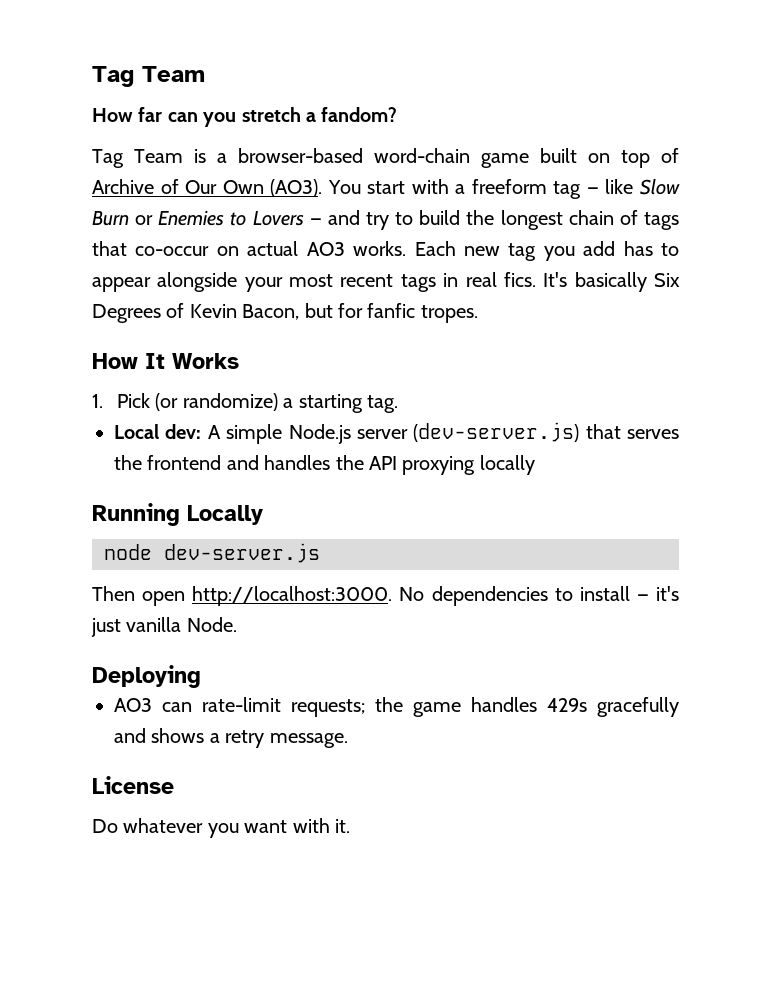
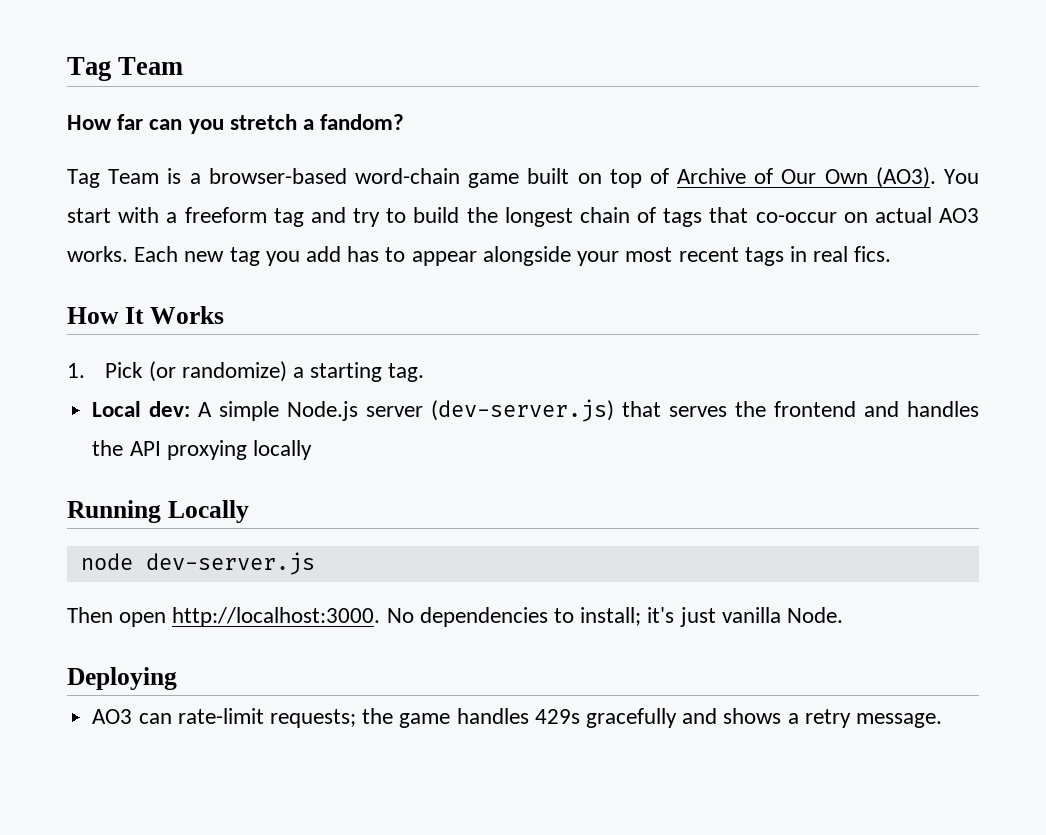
- You start with a freeform tag — like Slow Burn or Enemies to Lovers — and try to build the longest chain of tags that co-occur on actual AO3 works.
+ You start with a freeform tag and try to build the longest chain of tags that co-occur on actual AO3 works.
- It's basically Six Degrees of Kevin Bacon, but for fanfic tropes.
- No dependencies to install — it's just vanilla Node.
+ No dependencies to install; it's just vanilla Node.
- License
- Do whatever you want with it.

